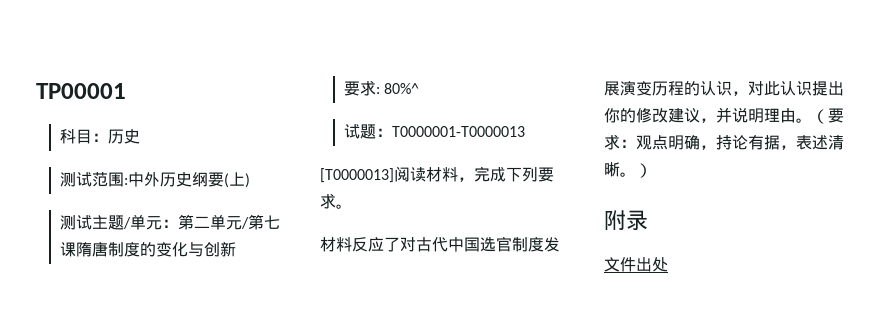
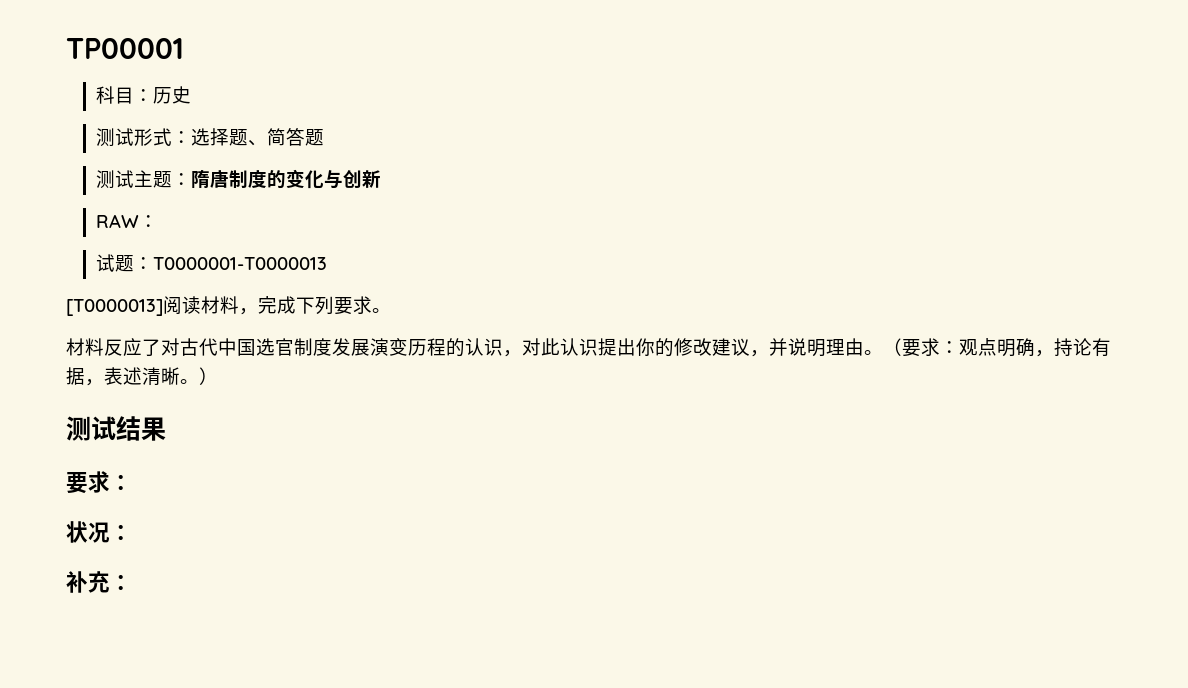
- 测试范围:中外历史纲要(上)
- 测试主题/单元：第二单元/第七课隋唐制度的变化与创新
+ 测试形式：选择题、简答题
+ 测试主题：隋唐制度的变化与创新
- 要求: 80%^
+ RAW：
- 附录
- 文件出处
+ 测试结果
+ 要求：
+ 状况：
+ 补充：

